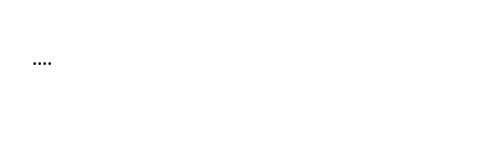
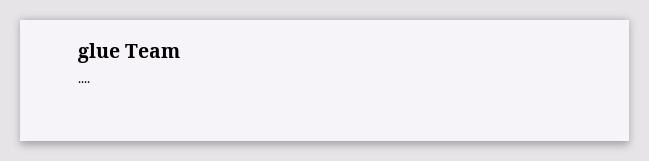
+ glue Team

